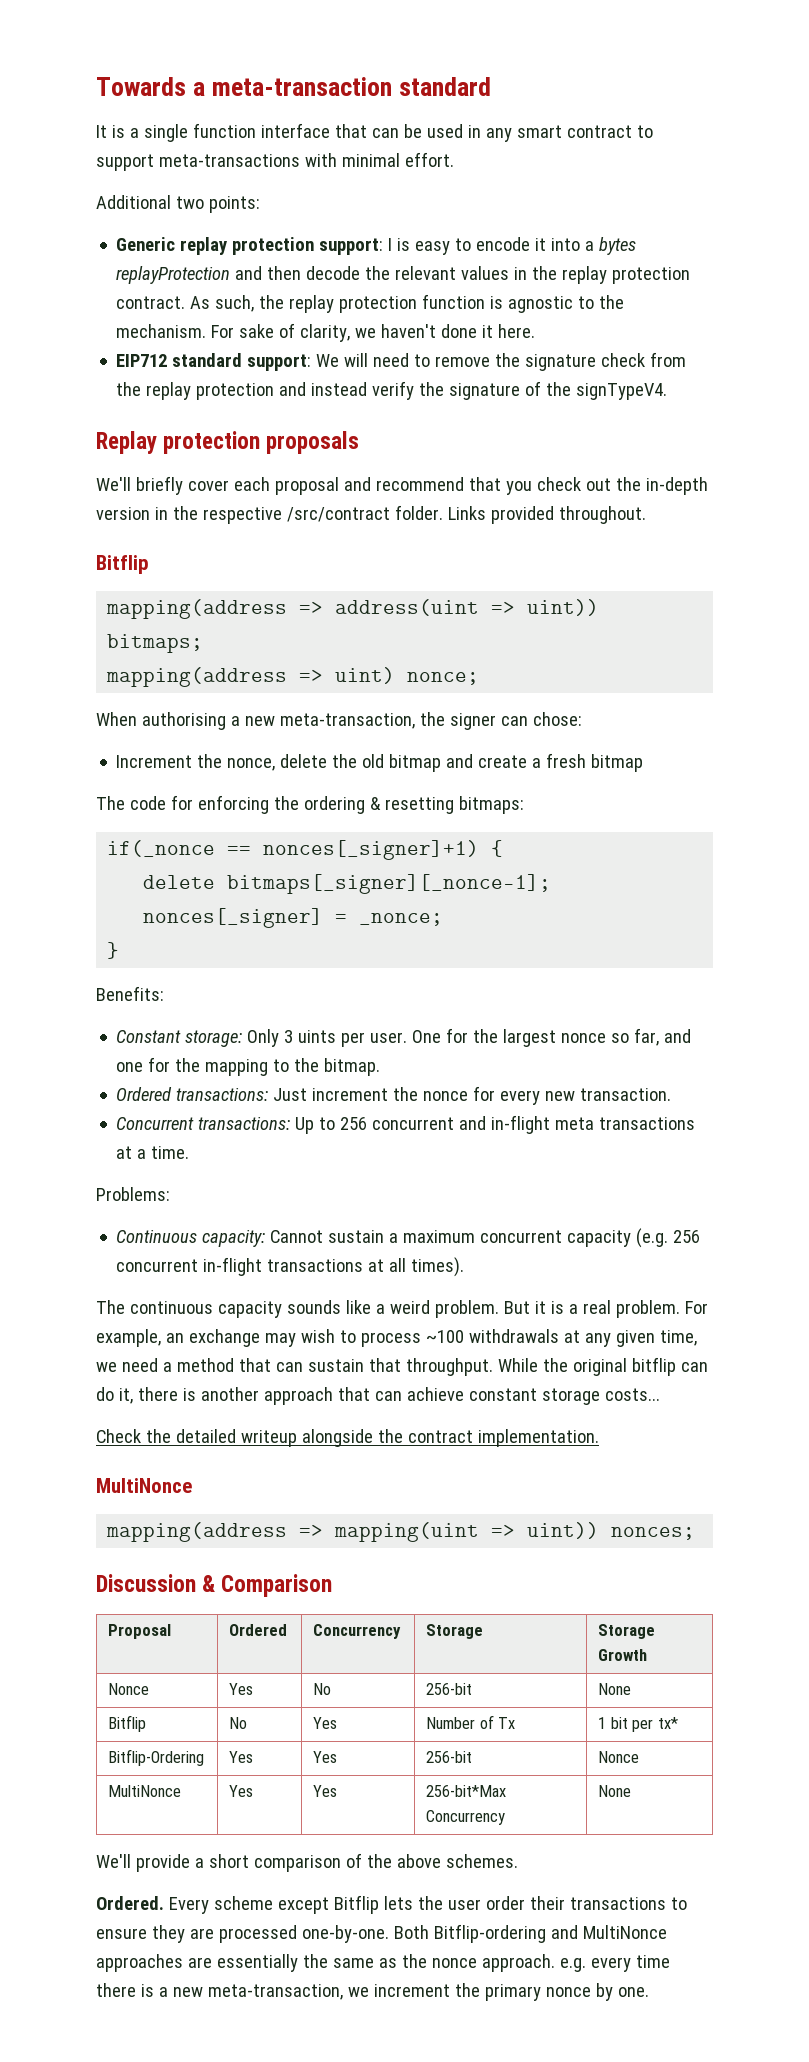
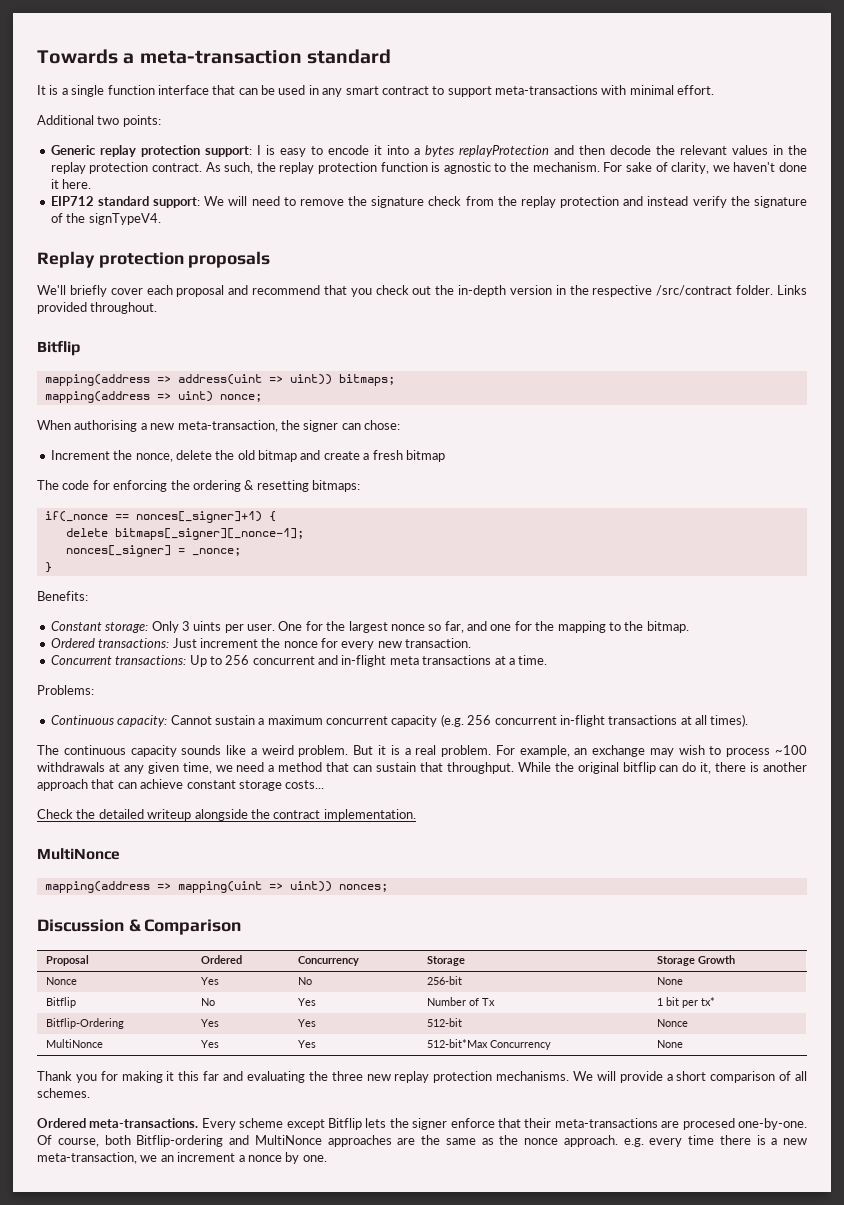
- Bitflip-Ordering | Yes | Yes | 256-bit | Nonce
+ Bitflip-Ordering | Yes | Yes | 512-bit | Nonce
- MultiNonce | Yes | Yes | 256-bit*Max Concurrency | None
+ MultiNonce | Yes | Yes | 512-bit*Max Concurrency | None
- We'll provide a short comparison of the above schemes.
+ Thank you for making it this far and evaluating the three new replay protection mechanisms. We will provide a short comparison of all schemes.
- Ordered.
+ Ordered meta-transactions.
- Every scheme except Bitflip lets the user order their transactions to ensure they are processed one-by-one. Both Bitflip-ordering and MultiNonce approaches are essentially the same as the nonce approach. e.g. every time there is a new meta-transaction, we increment the primary nonce by one.
+ Every scheme except Bitflip lets the signer enforce that their meta-transactions are procesed one-by-one. Of course, both Bitflip-ordering and MultiNonce approaches are the same as the nonce approach. e.g. every time there is a new meta-transaction, we an increment a nonce by one.

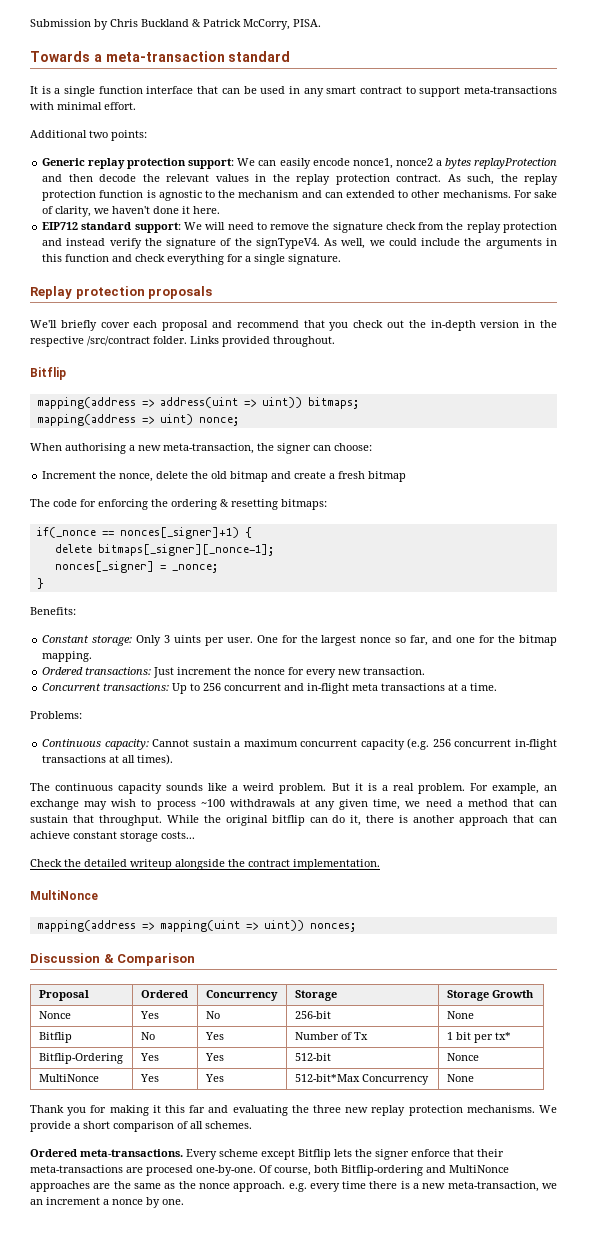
+ Submission by Chris Buckland & Patrick McCorry, PISA.
- Generic replay protection support: I is easy to encode it into a bytes replayProtection and then decode the relevant values in the replay protection contract.
+ Generic replay protection support: We can easily encode nonce1, nonce2 a bytes replayProtection and then decode the relevant values in the replay protection contract.
- As such, the replay protection function is agnostic to the mechanism.
+ As such, the replay protection function is agnostic to the mechanism and can extended to other mechanisms.
+ As well, we could include the arguments in this function and check everything for a single signature.
- When authorising a new meta-transaction, the signer can chose:
+ When authorising a new meta-transaction, the signer can choose:
- One for the largest nonce so far, and one for the mapping to the bitmap.
+ One for the largest nonce so far, and one for the bitmap mapping.
- We will provide a short comparison of all schemes.
+ We provide a short comparison of all schemes.

